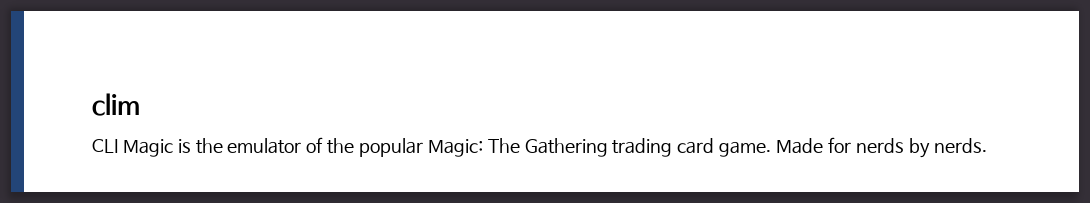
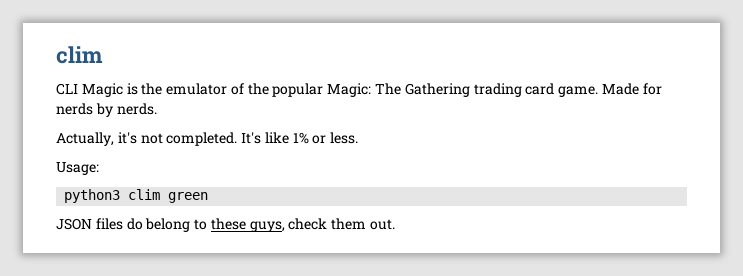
+ Actually, it's not completed. It's like 1% or less.
+ Usage:
+ python3 clim green
+ JSON files do belong to these guys, check them out.

